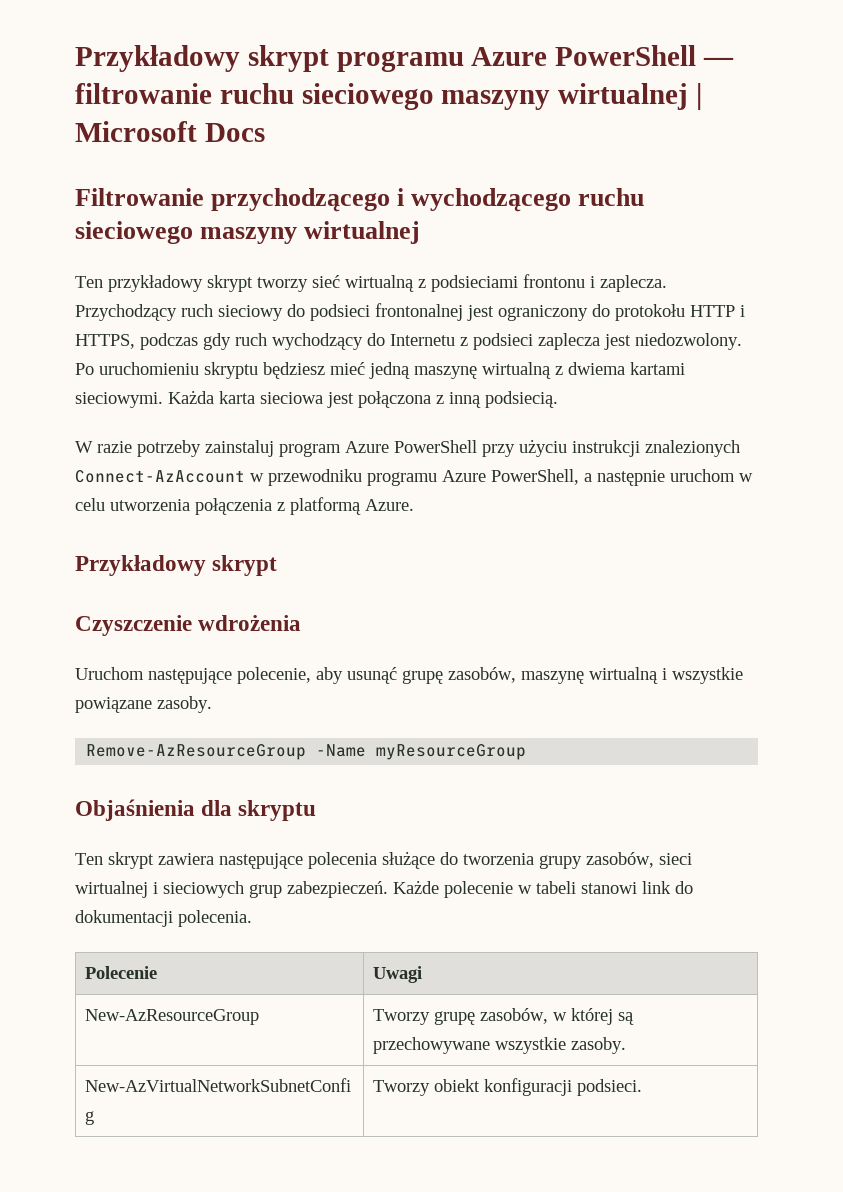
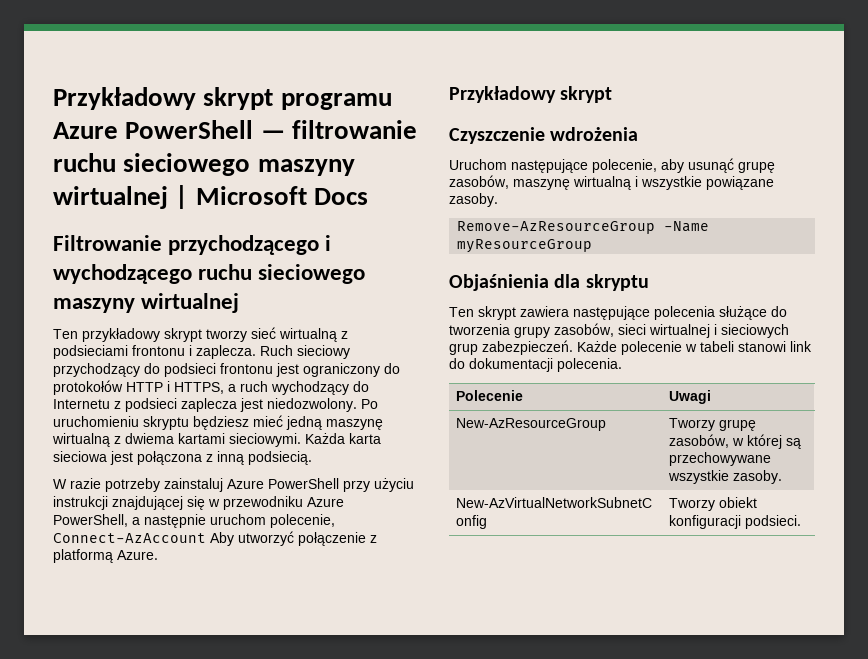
- Przychodzący ruch sieciowy do podsieci frontonalnej jest ograniczony do protokołu HTTP i HTTPS, podczas gdy ruch wychodzący do Internetu z podsieci zaplecza jest niedozwolony.
+ Ruch sieciowy przychodzący do podsieci frontonu jest ograniczony do protokołów HTTP i HTTPS, a ruch wychodzący do Internetu z podsieci zaplecza jest niedozwolony.
- W razie potrzeby zainstaluj program Azure PowerShell przy użyciu instrukcji znalezionych Connect-AzAccount w przewodniku programu Azure PowerShell, a następnie uruchom w celu utworzenia połączenia z platformą Azure.
+ W razie potrzeby zainstaluj Azure PowerShell przy użyciu instrukcji znajdującej się w przewodniku Azure PowerShell, a następnie uruchom polecenie, Connect-AzAccount Aby utworzyć połączenie z platformą Azure.

